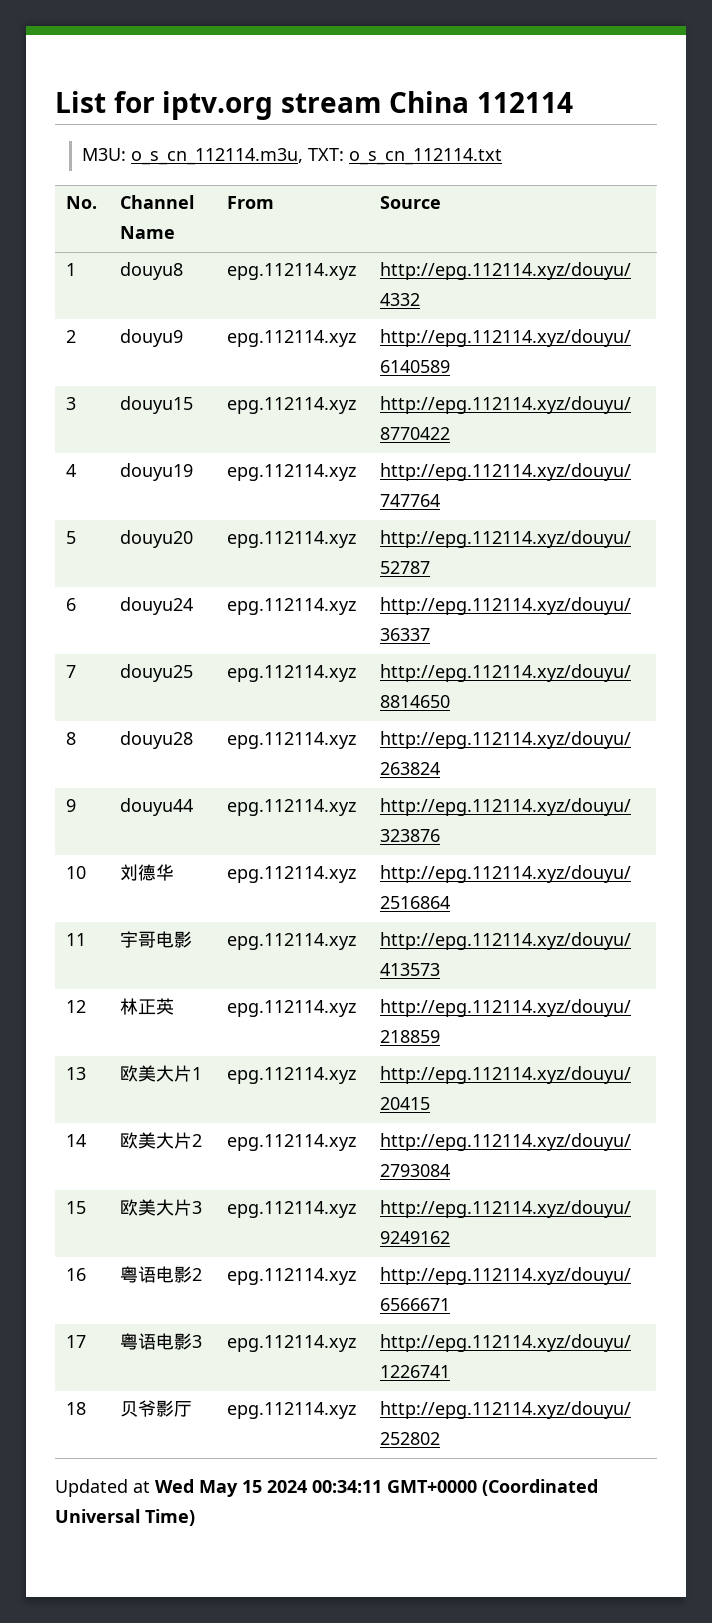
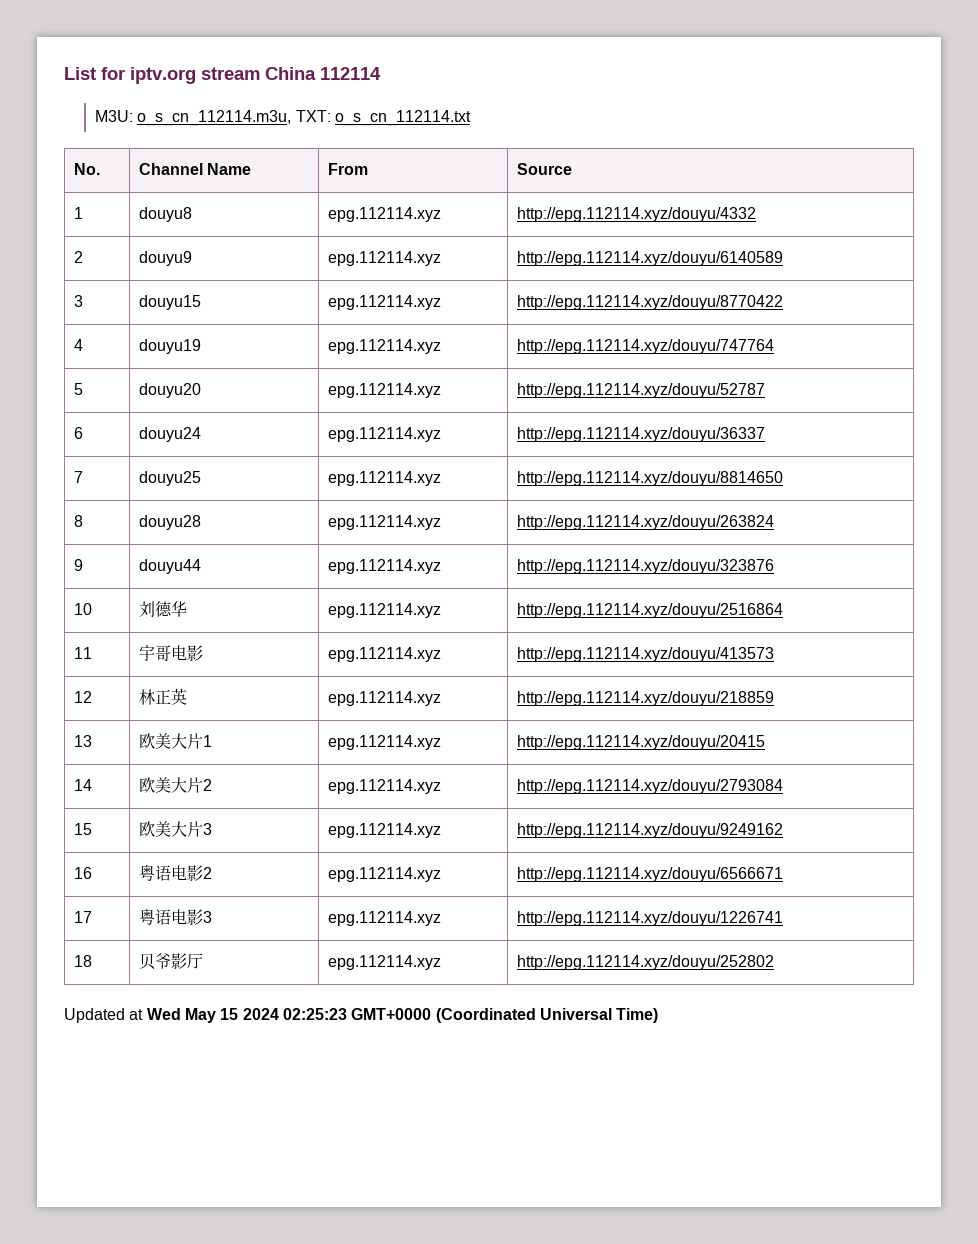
- Updated at Wed May 15 2024 00:34:11 GMT+0000 (Coordinated Universal Time)
+ Updated at Wed May 15 2024 02:25:23 GMT+0000 (Coordinated Universal Time)

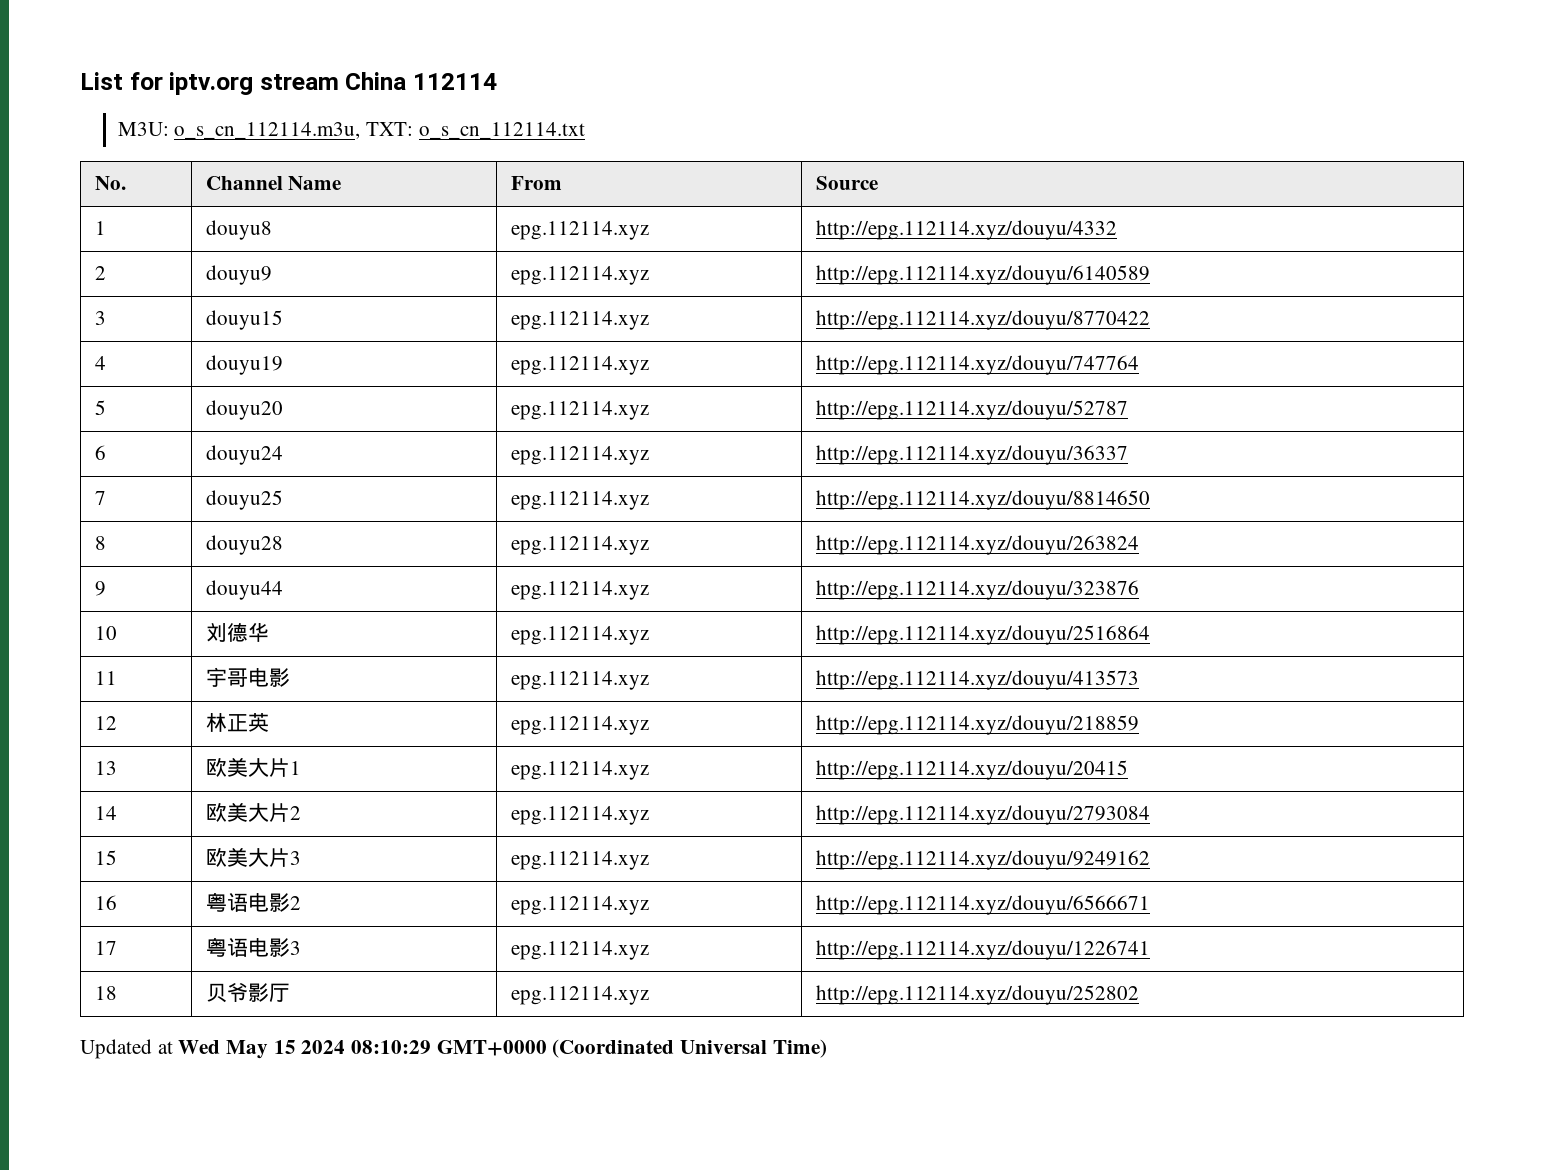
- Updated at Wed May 15 2024 02:25:23 GMT+0000 (Coordinated Universal Time)
+ Updated at Wed May 15 2024 08:10:29 GMT+0000 (Coordinated Universal Time)

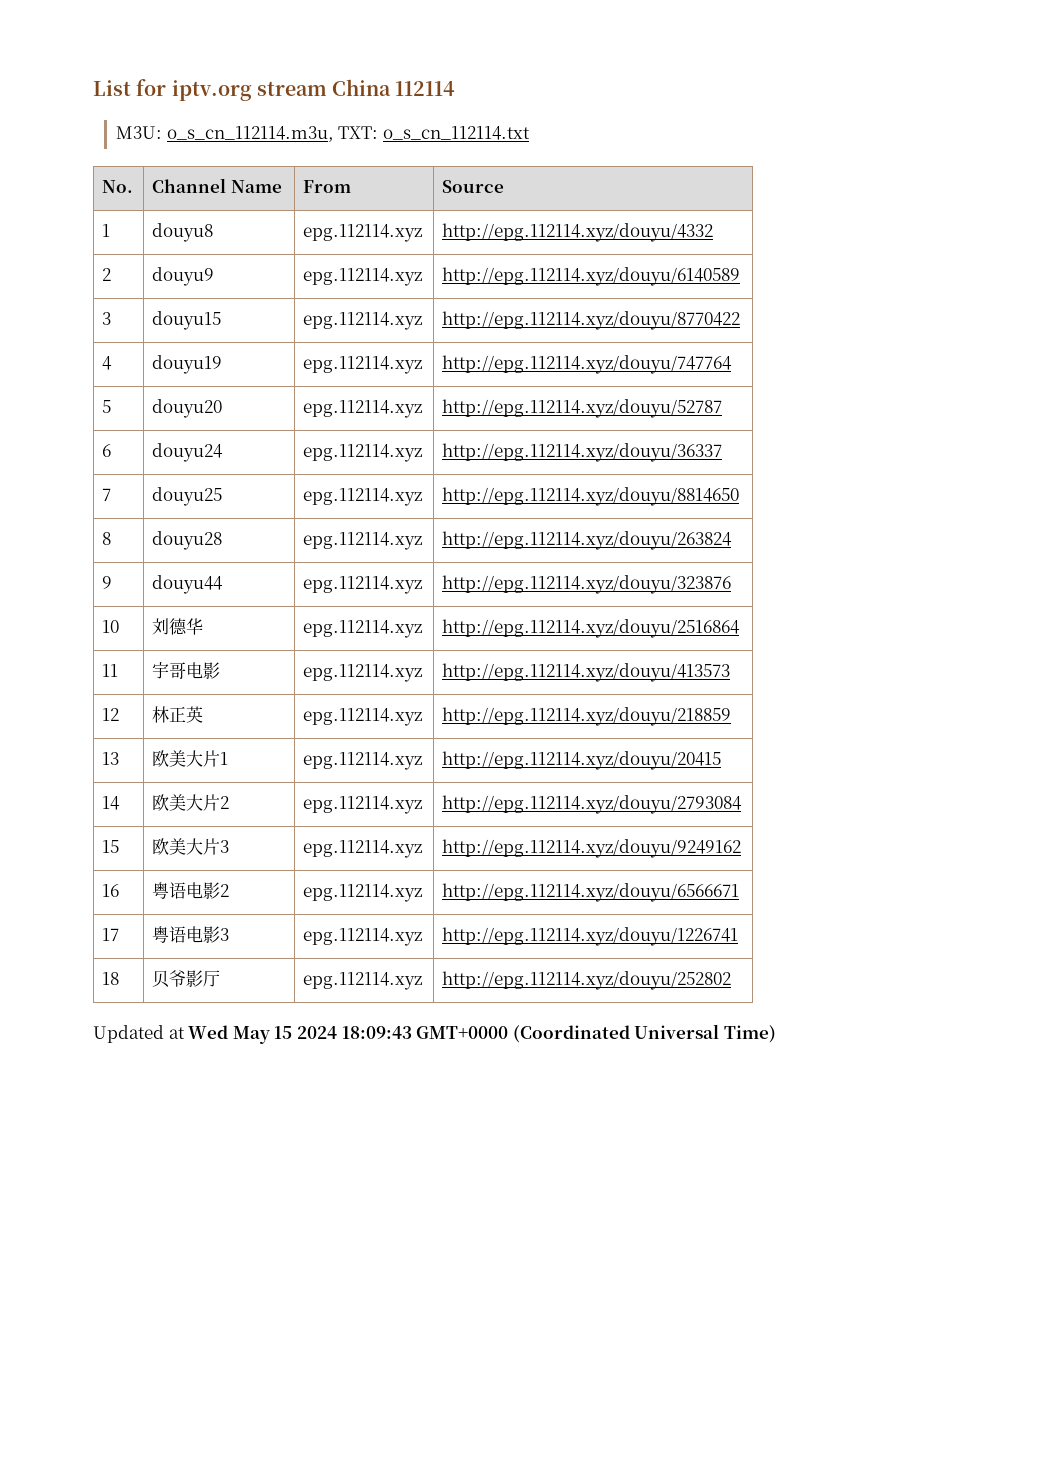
- Updated at Wed May 15 2024 08:10:29 GMT+0000 (Coordinated Universal Time)
+ Updated at Wed May 15 2024 18:09:43 GMT+0000 (Coordinated Universal Time)

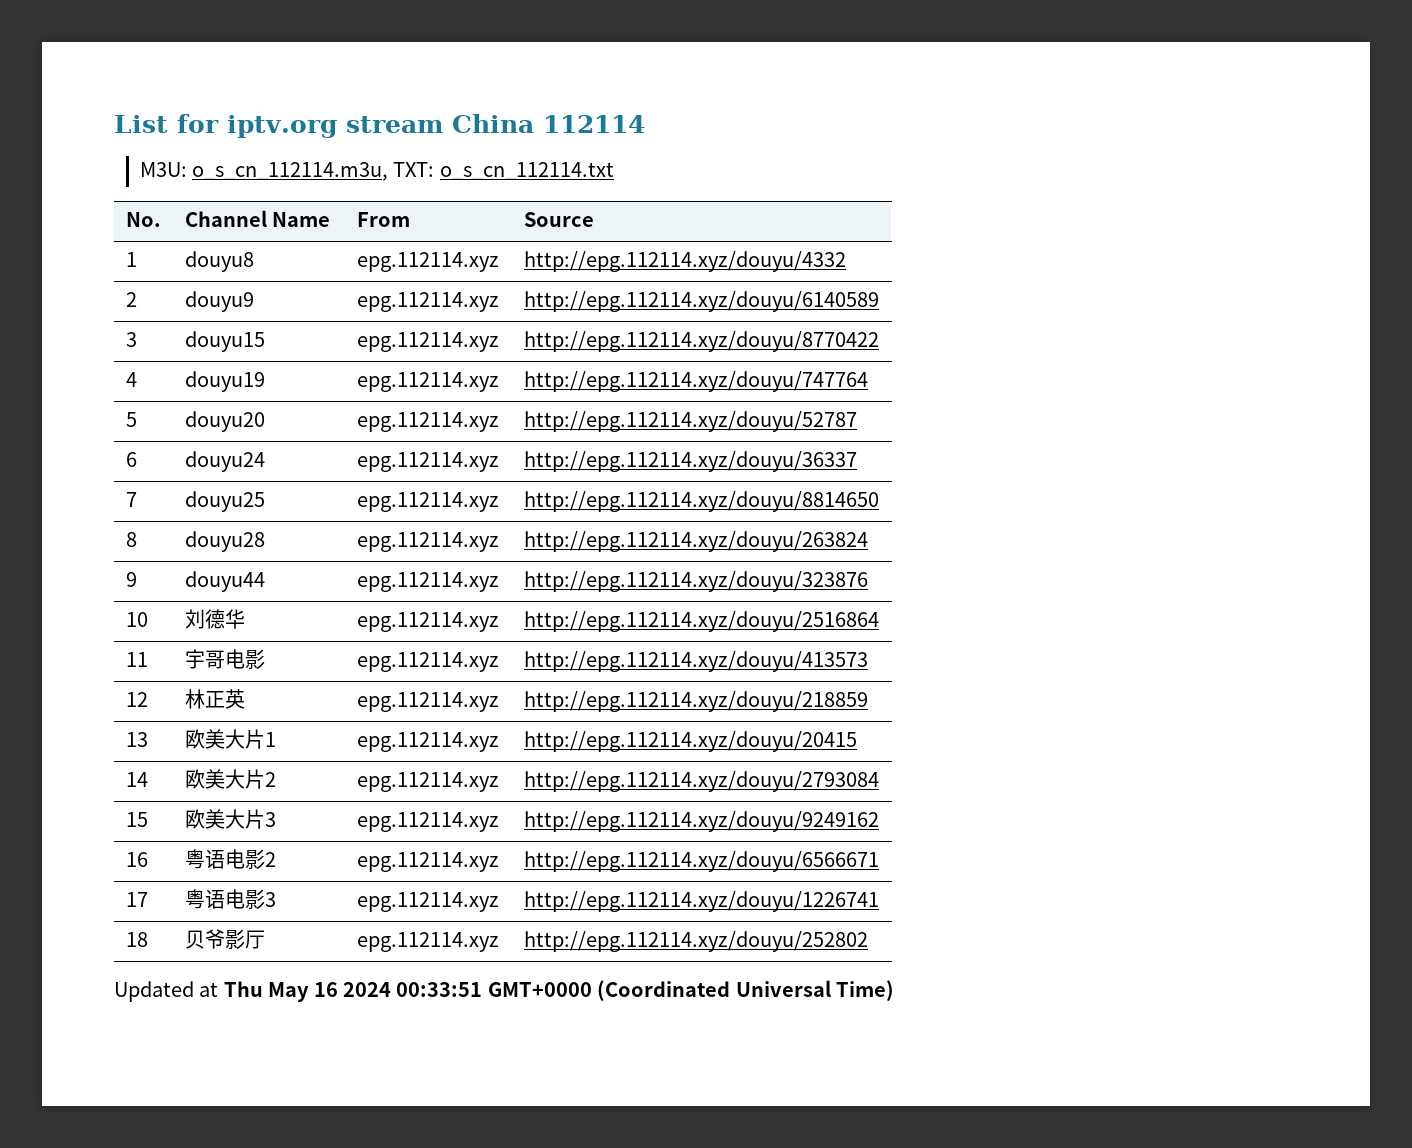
- Updated at Wed May 15 2024 18:09:43 GMT+0000 (Coordinated Universal Time)
+ Updated at Thu May 16 2024 00:33:51 GMT+0000 (Coordinated Universal Time)

